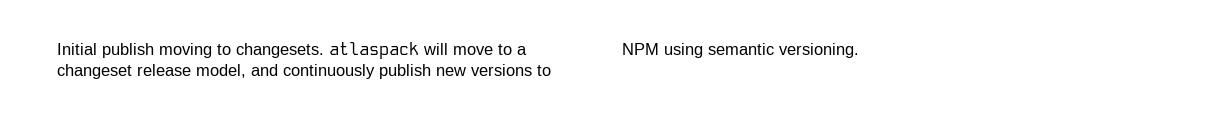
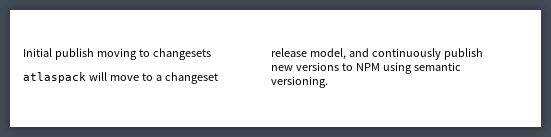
- Initial publish moving to changesets. atlaspack will move to a changeset release model, and continuously publish new versions to NPM using semantic versioning.
+ Initial publish moving to changesets
+ atlaspack will move to a changeset release model, and continuously publish new versions to NPM using semantic versioning.

